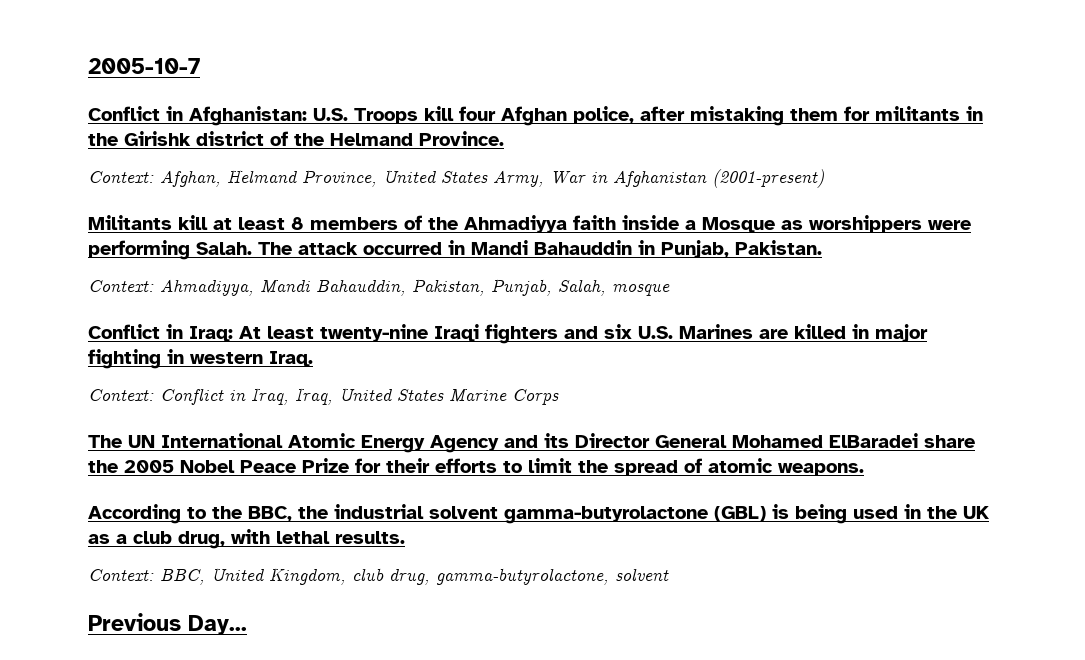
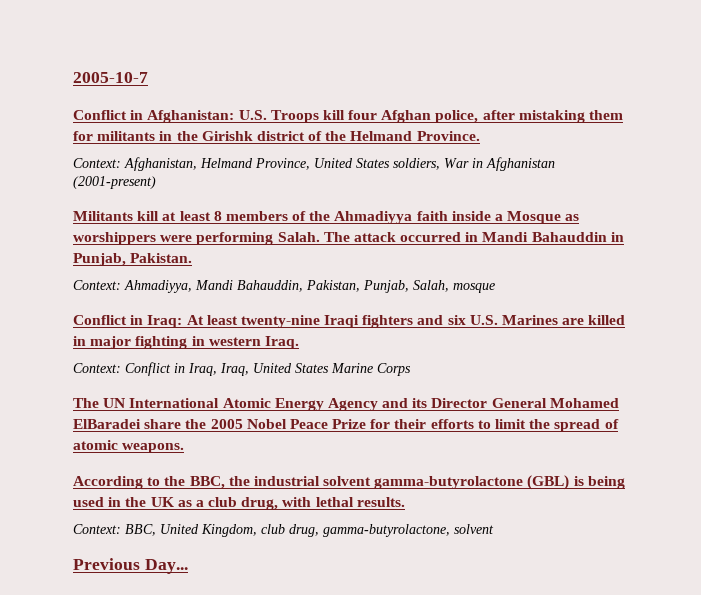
- Context: Afghan, Helmand Province, United States Army, War in Afghanistan (2001-present)
+ Context: Afghanistan, Helmand Province, United States soldiers, War in Afghanistan (2001-present)

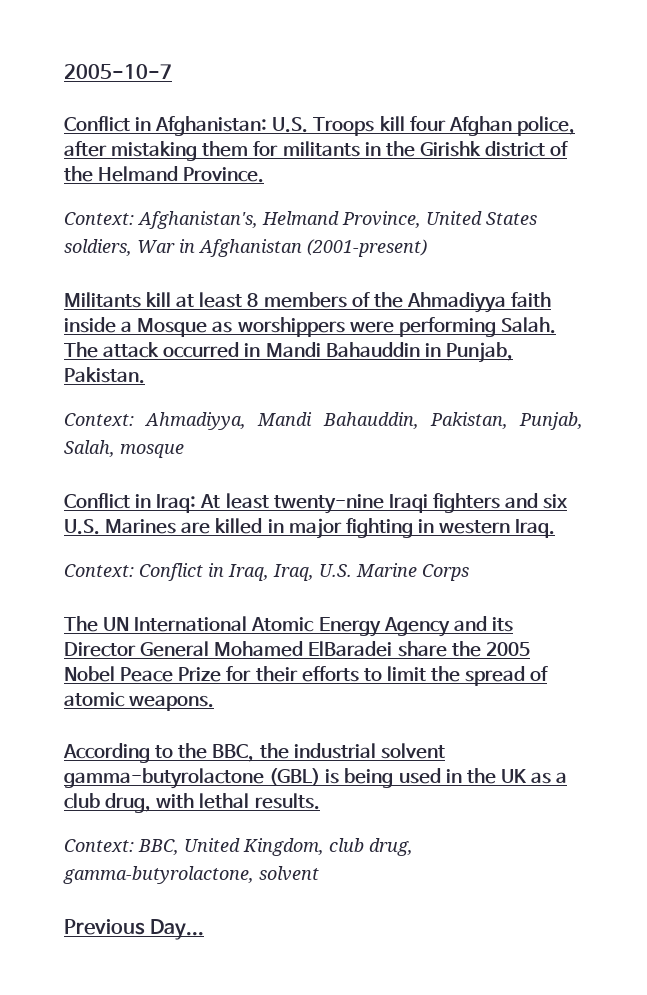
- Context: Afghanistan, Helmand Province, United States soldiers, War in Afghanistan (2001-present)
+ Context: Afghanistan's, Helmand Province, United States soldiers, War in Afghanistan (2001-present)
- Context: Conflict in Iraq, Iraq, United States Marine Corps
+ Context: Conflict in Iraq, Iraq, U.S. Marine Corps

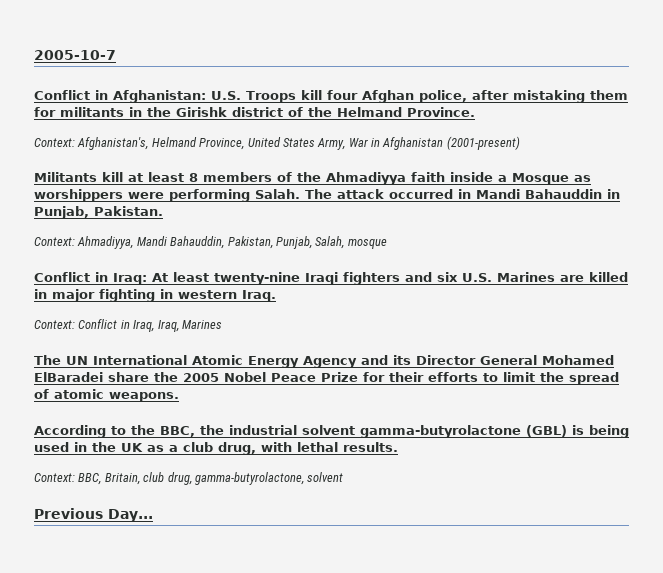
- Context: Afghanistan's, Helmand Province, United States soldiers, War in Afghanistan (2001-present)
+ Context: Afghanistan's, Helmand Province, United States Army, War in Afghanistan (2001-present)
- Context: Conflict in Iraq, Iraq, U.S. Marine Corps
+ Context: Conflict in Iraq, Iraq, Marines
- Context: BBC, United Kingdom, club drug, gamma-butyrolactone, solvent
+ Context: BBC, Britain, club drug, gamma-butyrolactone, solvent

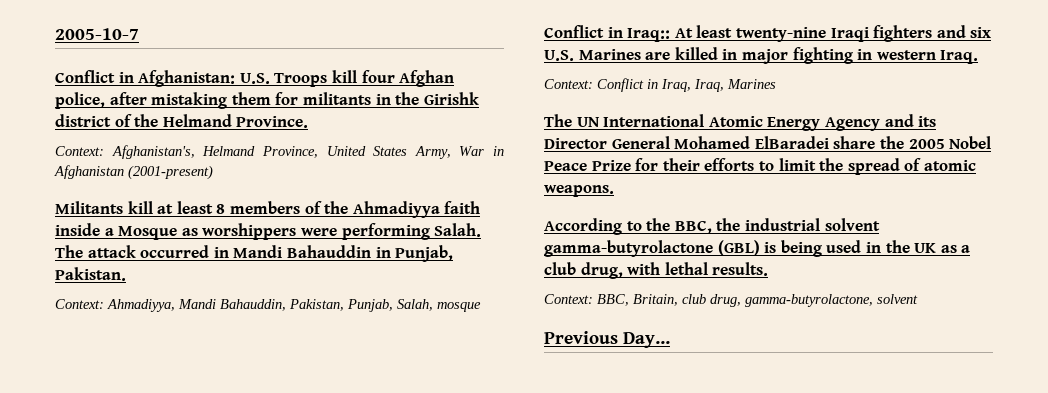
- Conflict in Iraq: At least twenty-nine Iraqi fighters and six U.S. Marines are killed in major fighting in western Iraq.
+ Conflict in Iraq:: At least twenty-nine Iraqi fighters and six U.S. Marines are killed in major fighting in western Iraq.

